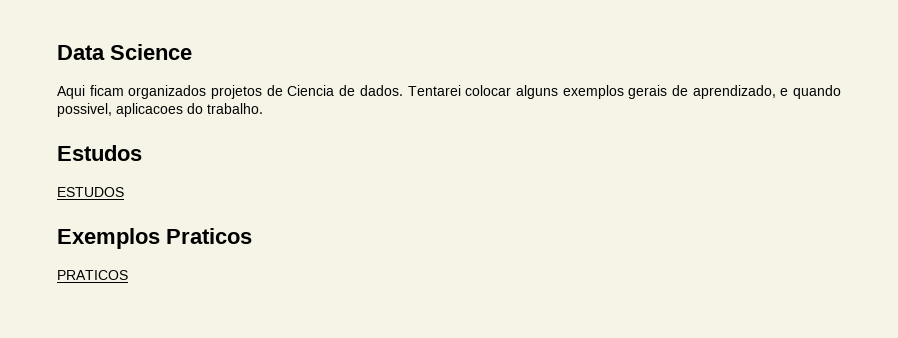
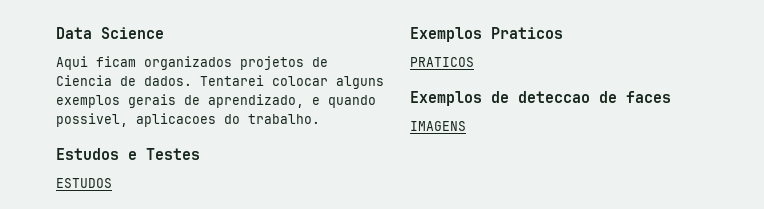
- Estudos
+ Estudos e Testes
+ Exemplos de deteccao de faces
+ IMAGENS

